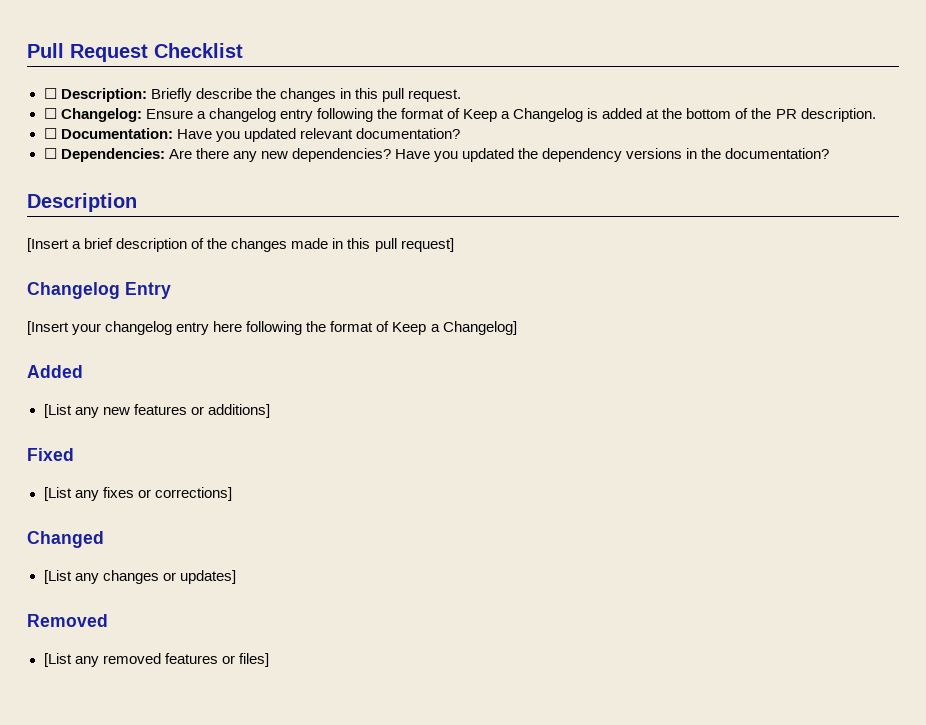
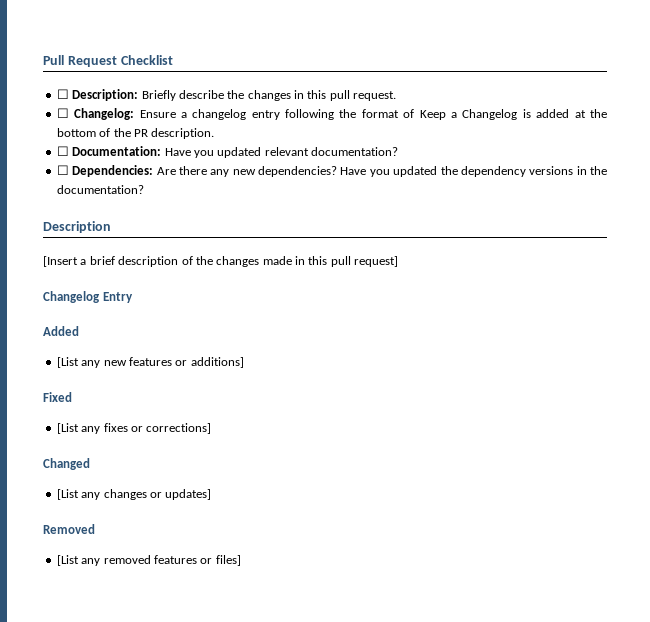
- [Insert your changelog entry here following the format of Keep a Changelog]

